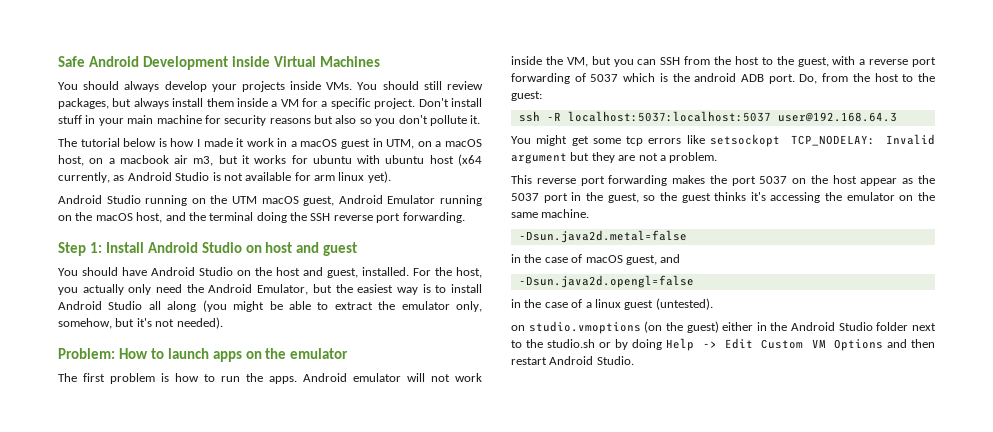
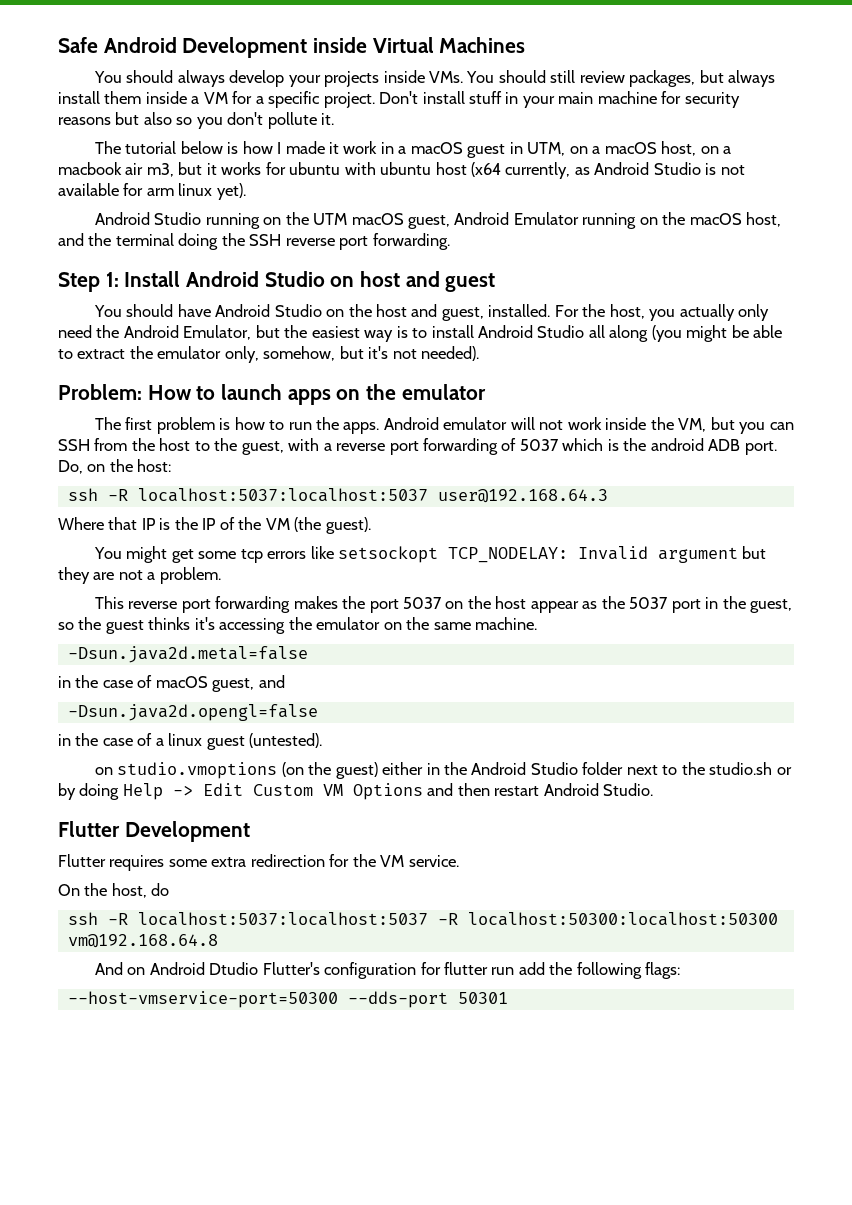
- Do, from the host to the guest:
+ Do, on the host:
  ssh -R localhost:5037:localhost:5037 user@192.168.64.3
+ Where that IP is the IP of the VM (the guest).
+ Flutter Development
+ Flutter requires some extra redirection for the VM service.
+ On the host, do
+ ssh -R localhost:5037:localhost:5037 -R localhost:50300:localhost:50300 vm@192.168.64.8
+ And on Android Dtudio Flutter's configuration for flutter run add the following flags:
+ --host-vmservice-port=50300 --dds-port 50301

